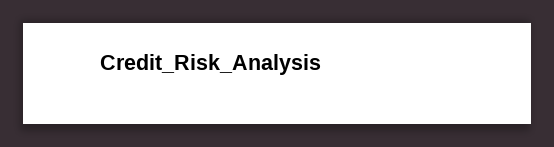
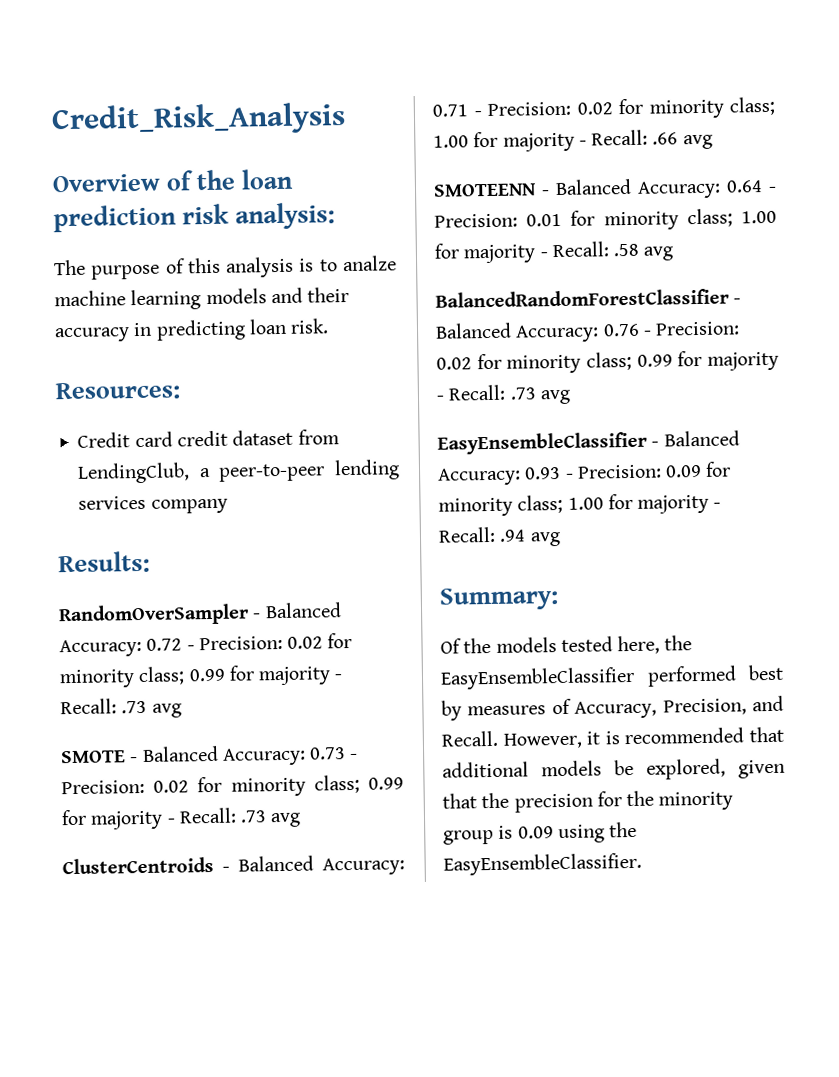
+ Overview of the loan prediction risk analysis:
+ The purpose of this analysis is to analze machine learning models and their accuracy in predicting loan risk.
+ Resources:
+ Credit card credit dataset from LendingClub, a peer-to-peer lending services company
+ Results:
+ RandomOverSampler - Balanced Accuracy: 0.72 - Precision: 0.02 for minority class; 0.99 for majority - Recall: .73 avg
+ SMOTE - Balanced Accuracy: 0.73 - Precision: 0.02 for minority class; 0.99 for majority - Recall: .73 avg
+ ClusterCentroids - Balanced Accuracy: 0.71 - Precision: 0.02 for minority class; 1.00 for majority - Recall: .66 avg
+ SMOTEENN - Balanced Accuracy: 0.64 - Precision: 0.01 for minority class; 1.00 for majority - Recall: .58 avg
+ BalancedRandomForestClassifier - Balanced Accuracy: 0.76 - Precision: 0.02 for minority class; 0.99 for majority - Recall: .73 avg
+ EasyEnsembleClassifier - Balanced Accuracy: 0.93 - Precision: 0.09 for minority class; 1.00 for majority - Recall: .94 avg
+ Summary:
+ Of the models tested here, the EasyEnsembleClassifier performed best by measures of Accuracy, Precision, and Recall. However, it is recommended that additional models be explored, given that the precision for the minority group is 0.09 using the EasyEnsembleClassifier.

